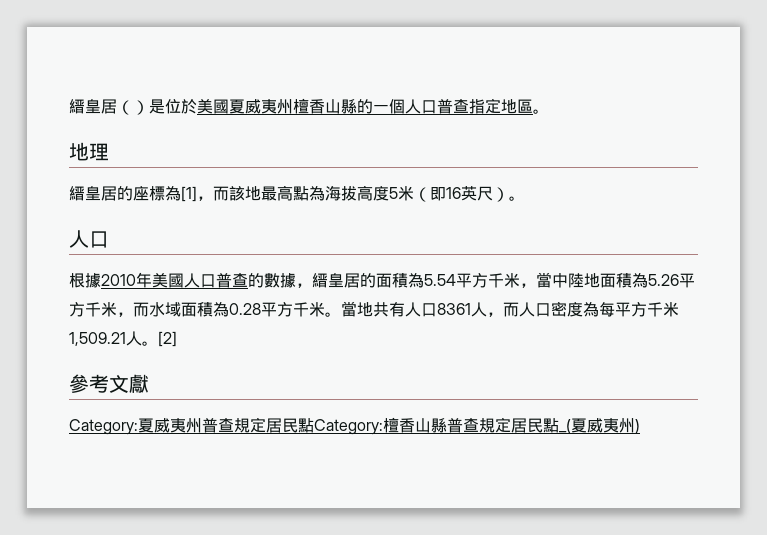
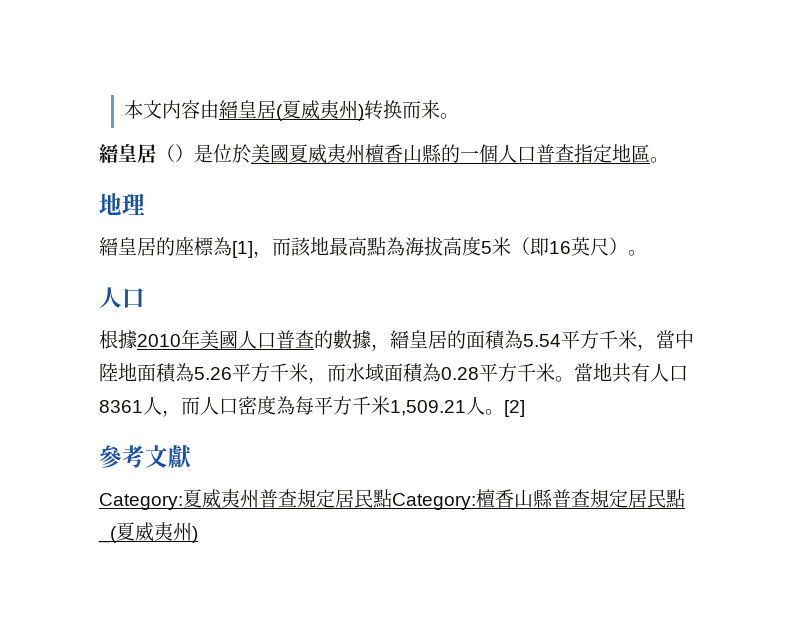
+ 本文内容由縉皇居(夏威夷州)转换而来。

